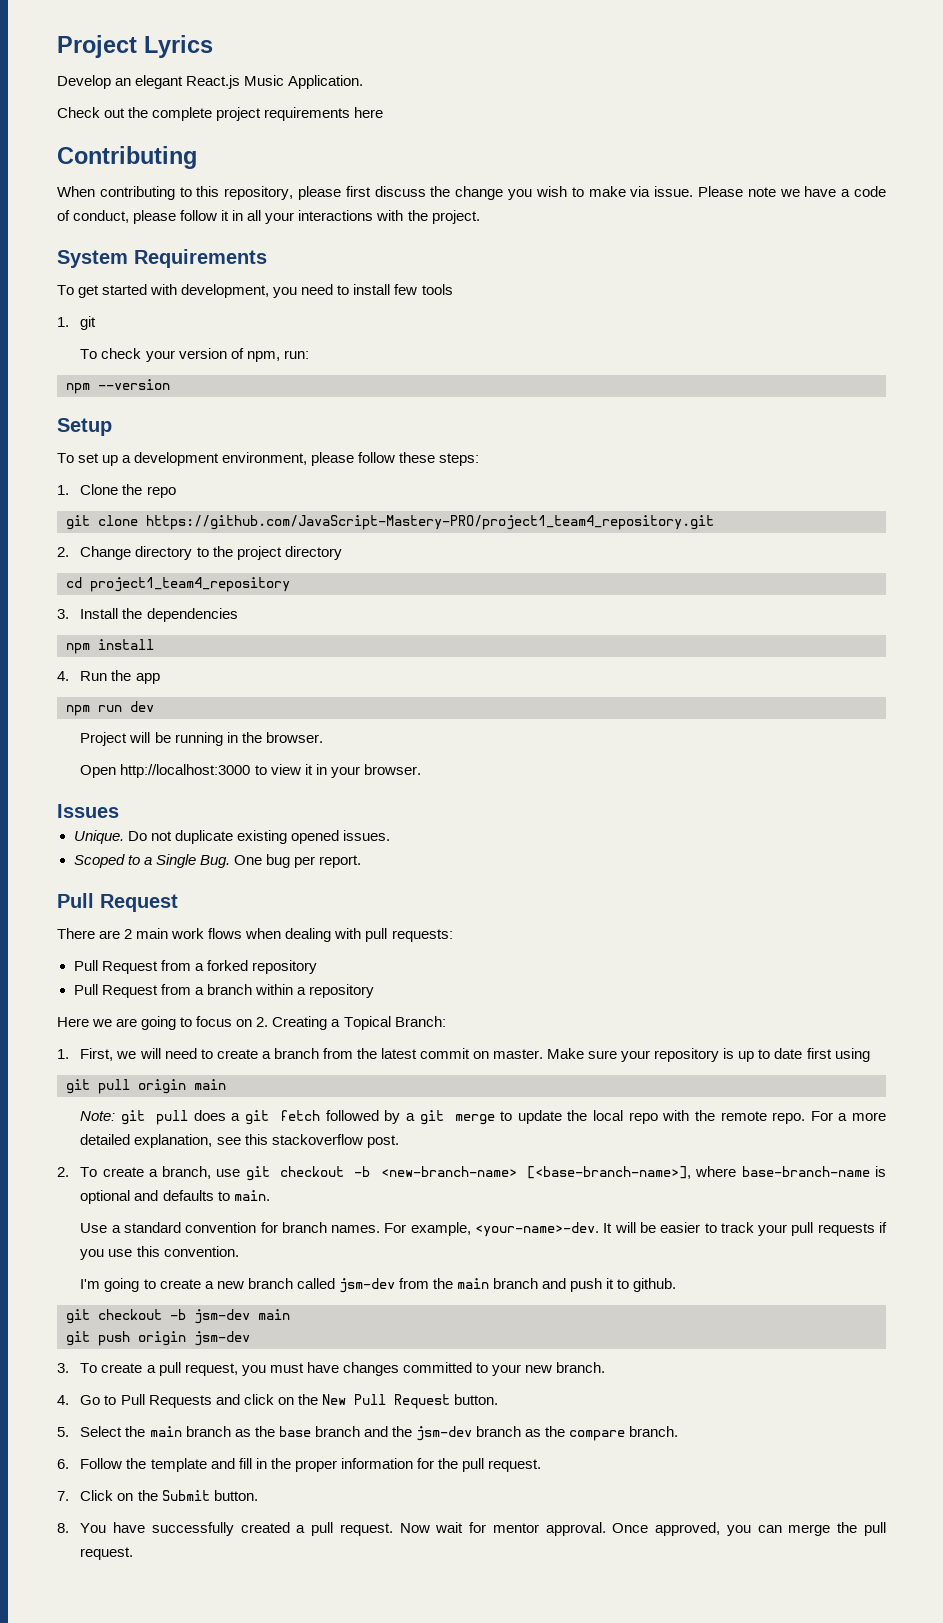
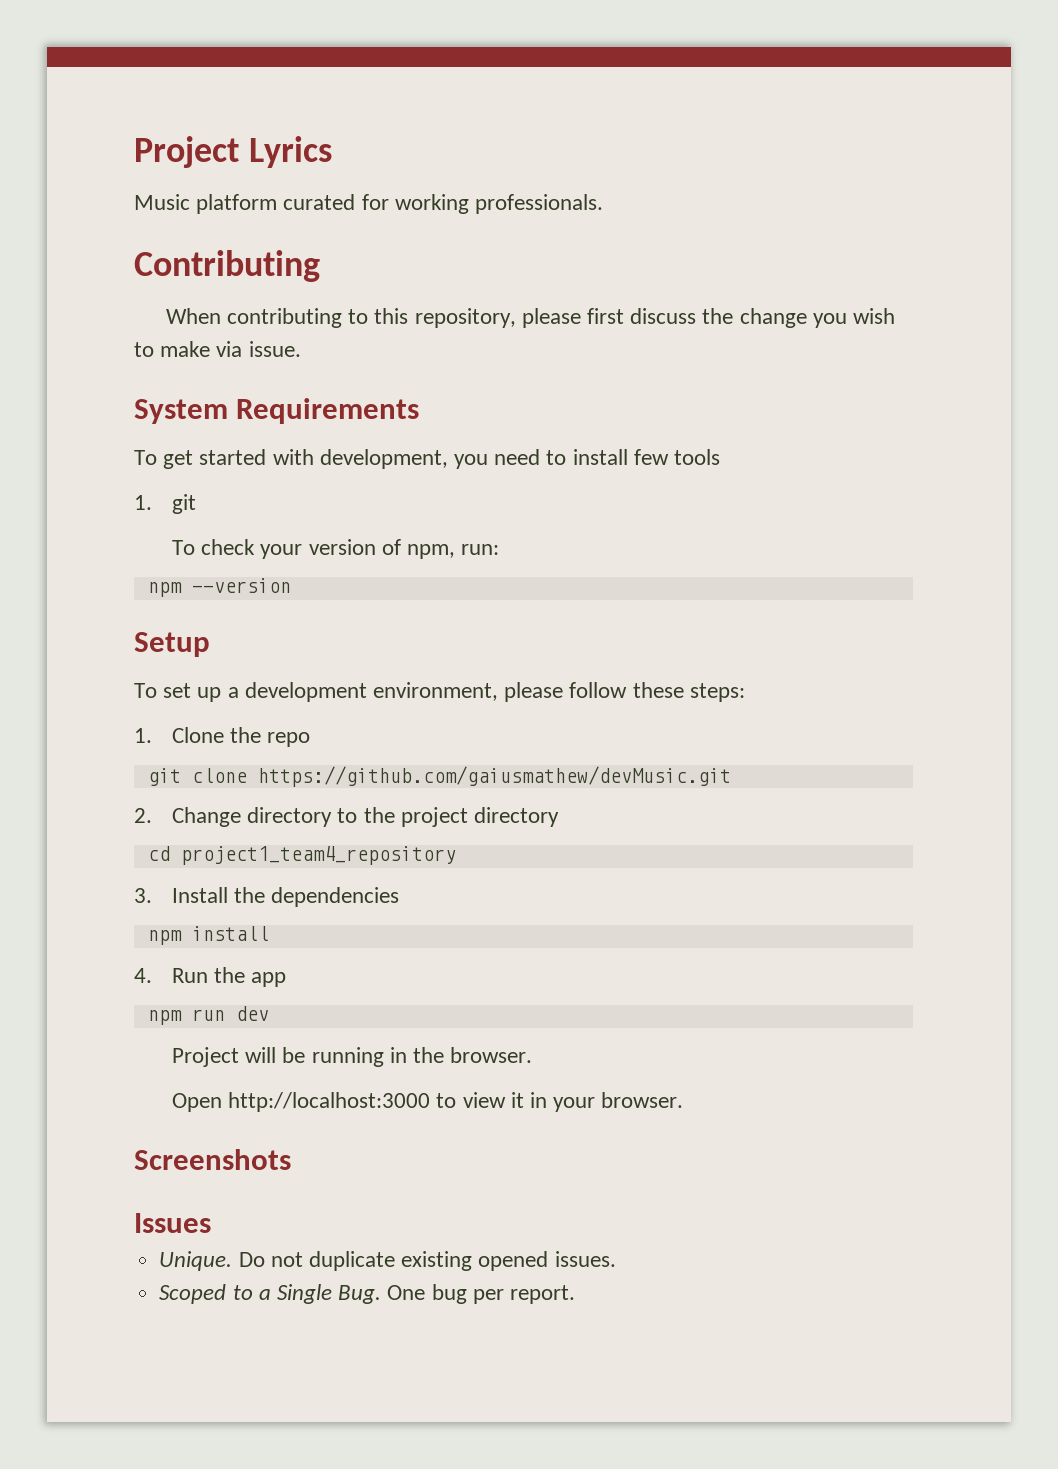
- Develop an elegant React.js Music Application.
- Check out the complete project requirements here
+ Music platform curated for working professionals.
- Please note we have a code of conduct, please follow it in all your interactions with the project.
- git clone https://github.com/JavaScript-Mastery-PRO/project1_team4_repository.git
+ git clone https://github.com/gaiusmathew/devMusic.git
+ Screenshots
  Scoped to a Single Bug. One bug per report.
- Pull Request
- There are 2 main work flows when dealing with pull requests:
- Pull Request from a forked repository
- Pull Request from a branch within a repository
- Here we are going to focus on 2. Creating a Topical Branch:
- 1. First, we will need to create a branch from the latest commit on master. Make sure your repository is up to date first using
- git pull origin main
- Note: git pull does a git fetch followed by a git merge to update the local repo with the remote repo. For a more detailed explanation, see this stackoverflow post.
- 2. To create a branch, use git checkout -b <new-branch-name> [<base-branch-name>], where base-branch-name is optional and defaults to main.
- Use a standard convention for branch names. For example, <your-name>-dev. It will be easier to track your pull requests if you use this convention.
- I'm going to create a new branch called jsm-dev from the main branch and push it to github.
- git checkout -b jsm-dev main
- git push origin jsm-dev
- 3. To create a pull request, you must have changes committed to your new branch.
- 4. Go to Pull Requests and click on the New Pull Request button.
- 5. Select the main branch as the base branch and the jsm-dev branch as the compare branch.
- 6. Follow the template and fill in the proper information for the pull request.
- 7. Click on the Submit button.
- 8. You have successfully created a pull request. Now wait for mentor approval. Once approved, you can merge the pull request.

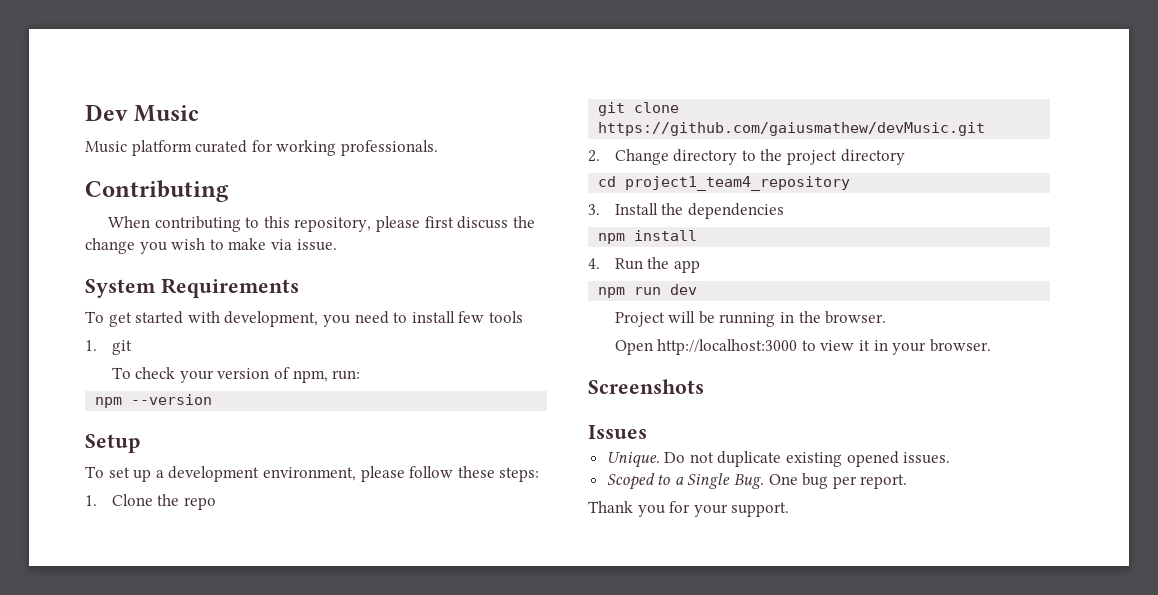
- Project Lyrics
+ Dev Music
+ Thank you for your support.

